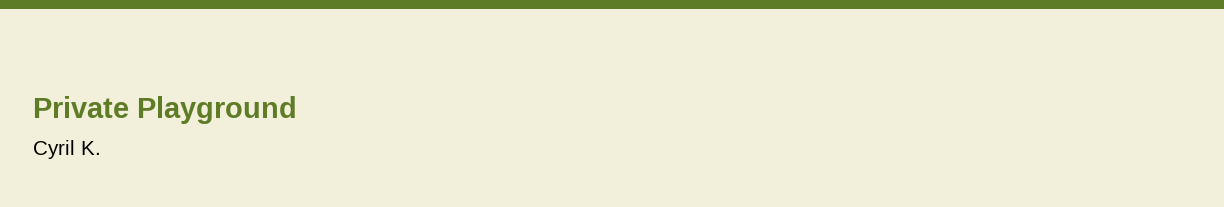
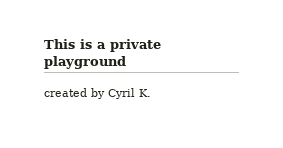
- Private Playground
- Cyril K.
+ This is a private playground
+ created by Cyril K.

